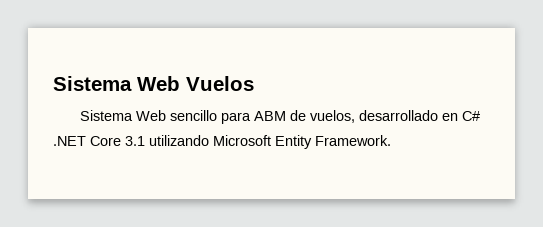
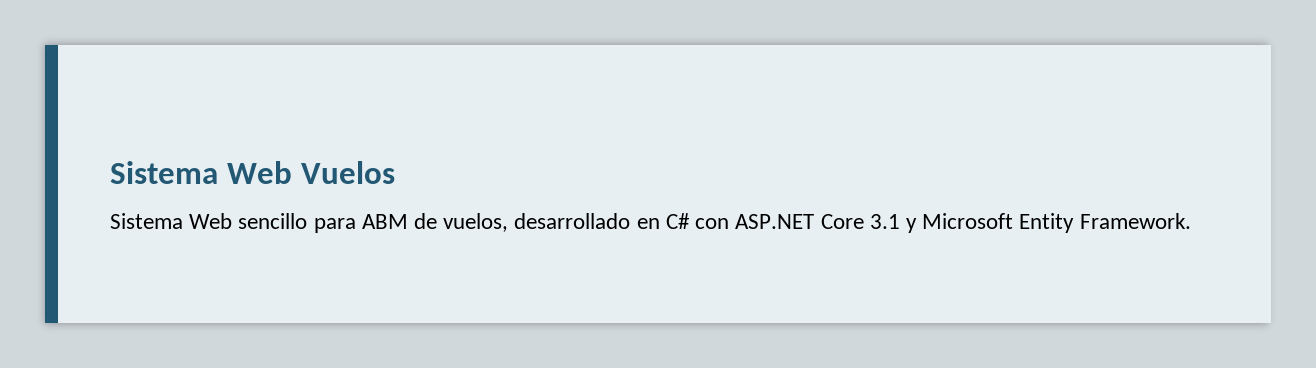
- Sistema Web sencillo para ABM de vuelos, desarrollado en C# .NET Core 3.1 utilizando Microsoft Entity Framework.
+ Sistema Web sencillo para ABM de vuelos, desarrollado en C# con ASP.NET Core 3.1 y Microsoft Entity Framework.

